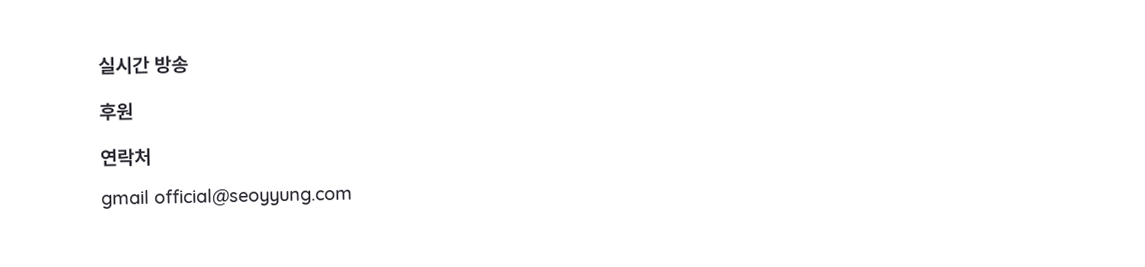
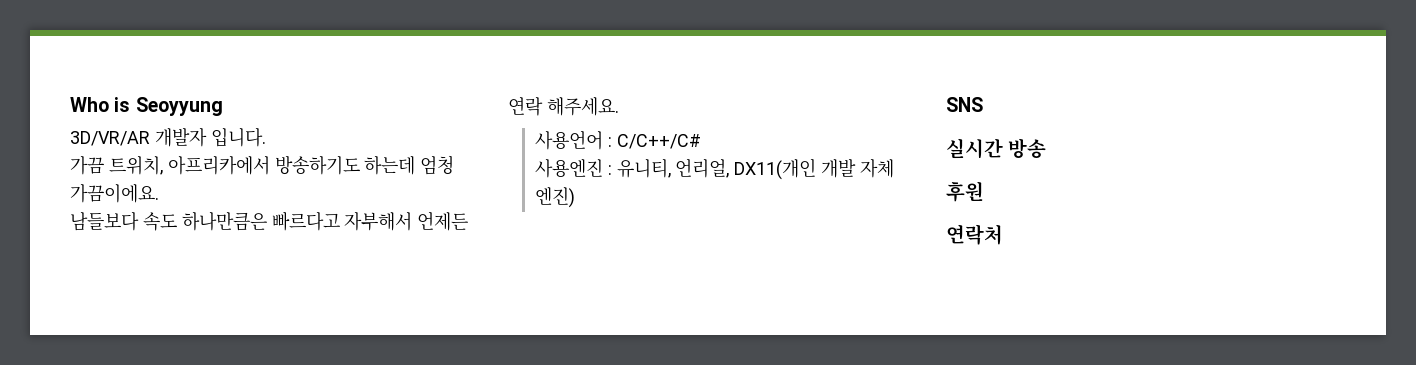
+ Who is Seoyyung
+ 3D/VR/AR 개발자 입니다.
+ 가끔 트위치, 아프리카에서 방송하기도 하는데 엄청 가끔이에요.
+ 남들보다 속도 하나만큼은 빠르다고 자부해서 언제든 연락 해주세요.
+ 사용언어 : C/C++/C#
+ 사용엔진 : 유니티, 언리얼, DX11(개인 개발 자체 엔진)
+ SNS
- gmail official@seoyyung.com

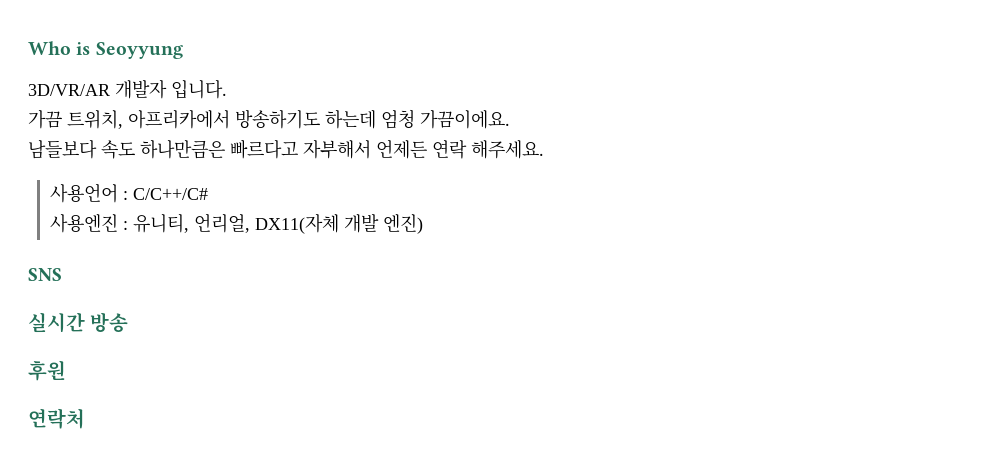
- 사용엔진 : 유니티, 언리얼, DX11(개인 개발 자체 엔진)
+ 사용엔진 : 유니티, 언리얼, DX11(자체 개발 엔진)

